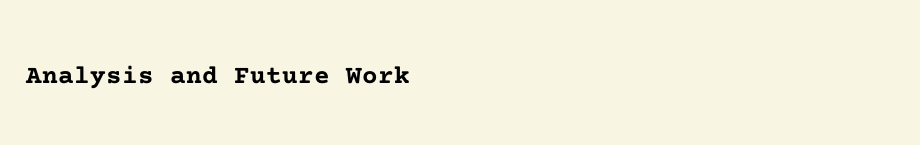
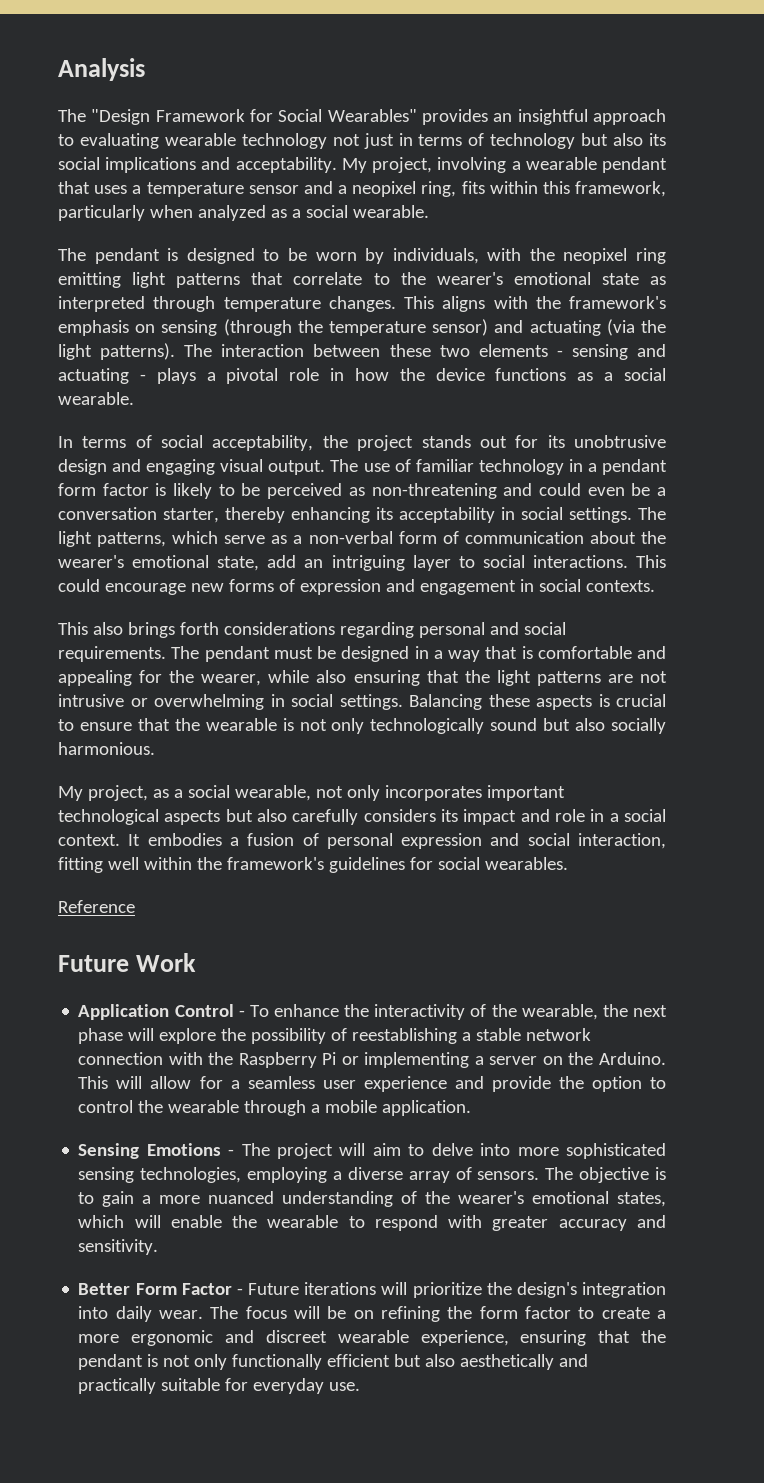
- Analysis and Future Work
+ Analysis
+ The "Design Framework for Social Wearables" provides an insightful approach to evaluating wearable technology not just in terms of technology but also its social implications and acceptability. My project, involving a wearable pendant that uses a temperature sensor and a neopixel ring, fits within this framework, particularly when analyzed as a social wearable.
+ The pendant is designed to be worn by individuals, with the neopixel ring emitting light patterns that correlate to the wearer's emotional state as interpreted through temperature changes. This aligns with the framework's emphasis on sensing (through the temperature sensor) and actuating (via the light patterns). The interaction between these two elements - sensing and actuating - plays a pivotal role in how the device functions as a social wearable.
+ In terms of social acceptability, the project stands out for its unobtrusive design and engaging visual output. The use of familiar technology in a pendant form factor is likely to be perceived as non-threatening and could even be a conversation starter, thereby enhancing its acceptability in social settings. The light patterns, which serve as a non-verbal form of communication about the wearer's emotional state, add an intriguing layer to social interactions. This could encourage new forms of expression and engagement in social contexts.
+ This also brings forth considerations regarding personal and social requirements. The pendant must be designed in a way that is comfortable and appealing for the wearer, while also ensuring that the light patterns are not intrusive or overwhelming in social settings. Balancing these aspects is crucial to ensure that the wearable is not only technologically sound but also socially harmonious.
+ My project, as a social wearable, not only incorporates important technological aspects but also carefully considers its impact and role in a social context. It embodies a fusion of personal expression and social interaction, fitting well within the framework's guidelines for social wearables.
+ Reference
+ Future Work
+ Application Control - To enhance the interactivity of the wearable, the next phase will explore the possibility of reestablishing a stable network connection with the Raspberry Pi or implementing a server on the Arduino. This will allow for a seamless user experience and provide the option to control the wearable through a mobile application.
+ Sensing Emotions - The project will aim to delve into more sophisticated sensing technologies, employing a diverse array of sensors. The objective is to gain a more nuanced understanding of the wearer's emotional states, which will enable the wearable to respond with greater accuracy and sensitivity.
+ Better Form Factor - Future iterations will prioritize the design's integration into daily wear. The focus will be on refining the form factor to create a more ergonomic and discreet wearable experience, ensuring that the pendant is not only functionally efficient but also aesthetically and practically suitable for everyday use.

